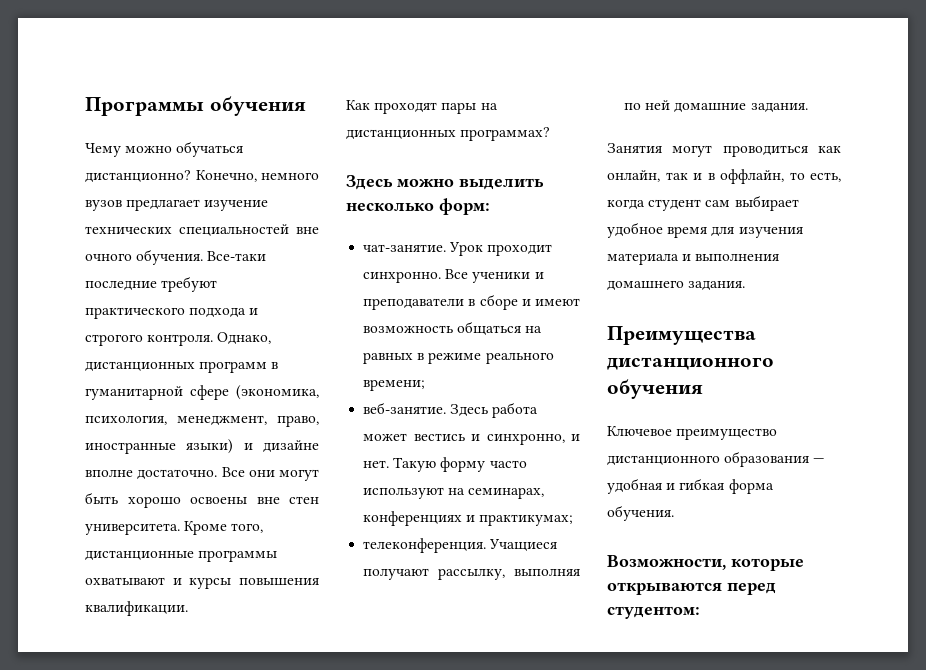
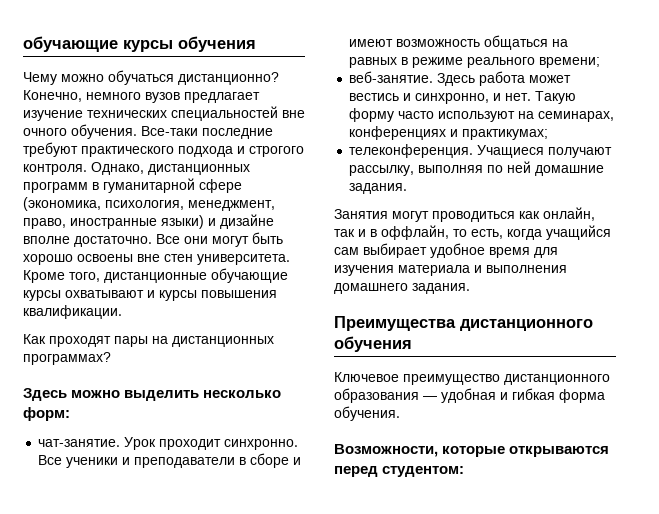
- Программы обучения
+ обучающие курсы обучения
- Кроме того, дистанционные программы охватывают и курсы повышения квалификации.
+ Кроме того, дистанционные обучающие курсы охватывают и курсы повышения квалификации.
- Занятия могут проводиться как онлайн, так и в оффлайн, то есть, когда студент сам выбирает удобное время для изучения материала и выполнения домашнего задания.
+ Занятия могут проводиться как онлайн, так и в оффлайн, то есть, когда учащийся сам выбирает удобное время для изучения материала и выполнения домашнего задания.

